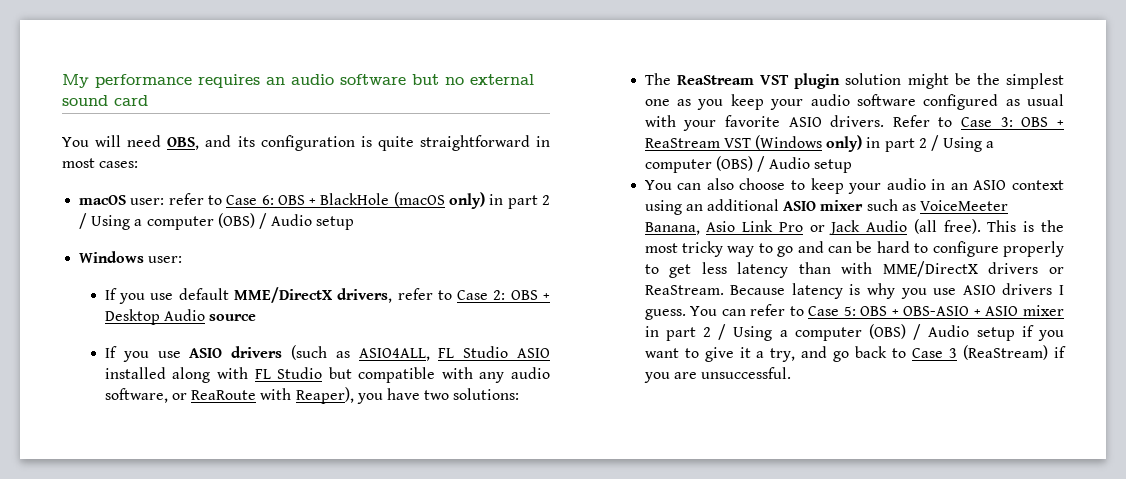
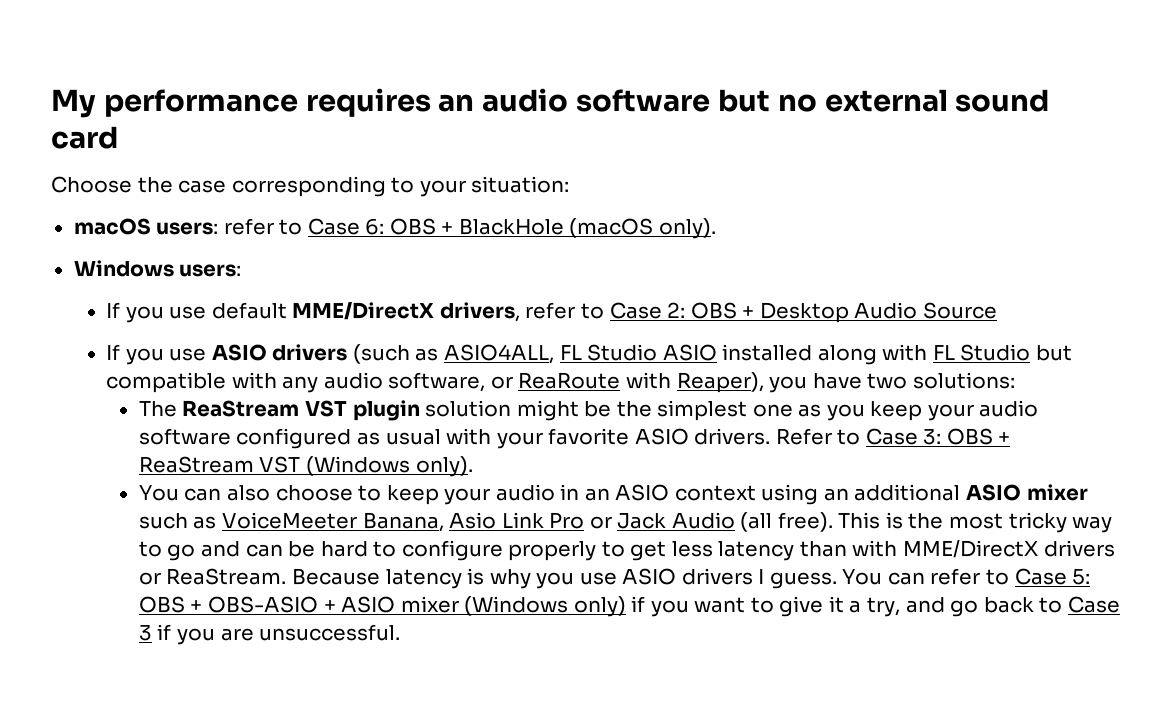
- You will need OBS, and its configuration is quite straightforward in most cases:
+ Choose the case corresponding to your situation:
- macOS user: refer to Case 6: OBS + BlackHole (macOS only) in part 2 / Using a computer (OBS) / Audio setup
+ macOS users: refer to Case 6: OBS + BlackHole (macOS only).
- Windows user:
+ Windows users:
- If you use default MME/DirectX drivers, refer to Case 2: OBS + Desktop Audio source
+ If you use default MME/DirectX drivers, refer to Case 2: OBS + Desktop Audio Source
- Refer to Case 3: OBS + ReaStream VST (Windows only) in part 2 / Using a computer (OBS) / Audio setup
+ Refer to Case 3: OBS + ReaStream VST (Windows only).
- You can refer to Case 5: OBS + OBS-ASIO + ASIO mixer in part 2 / Using a computer (OBS) / Audio setup if you want to give it a try, and go back to Case 3 (ReaStream) if you are unsuccessful.
+ You can refer to Case 5: OBS + OBS-ASIO + ASIO mixer (Windows only) if you want to give it a try, and go back to Case 3 if you are unsuccessful.

